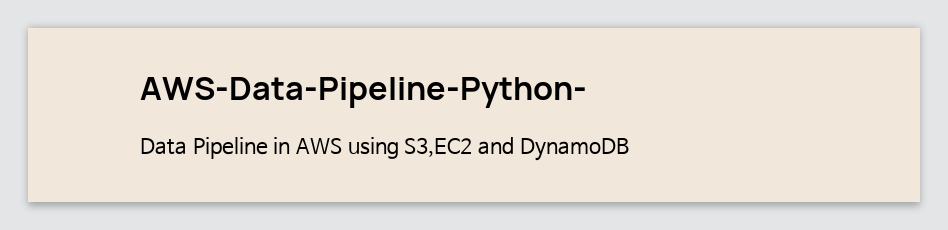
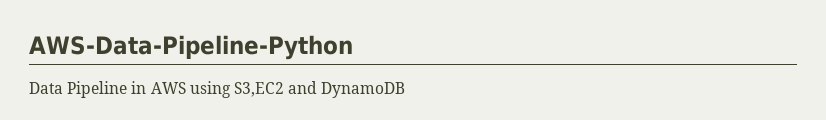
- AWS-Data-Pipeline-Python-
+ AWS-Data-Pipeline-Python

